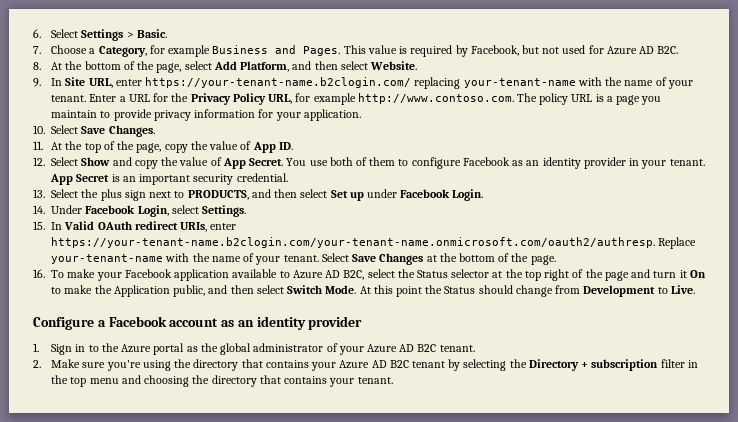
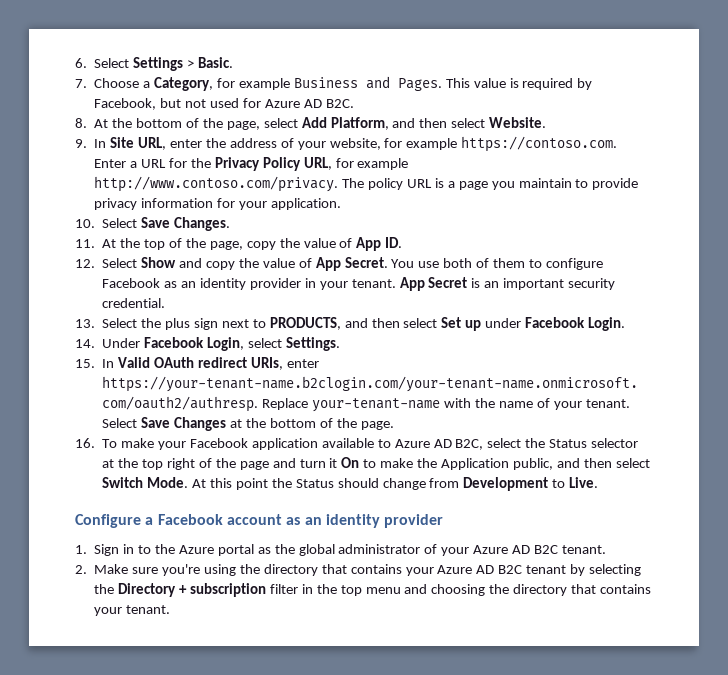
- 9. In Site URL, enter https://your-tenant-name.b2clogin.com/ replacing your-tenant-name with the name of your tenant. Enter a URL for the Privacy Policy URL, for example http://www.contoso.com. The policy URL is a page you maintain to provide privacy information for your application.
+ 9. In Site URL, enter the address of your website, for example https://contoso.com. Enter a URL for the Privacy Policy URL, for example http://www.contoso.com/privacy. The policy URL is a page you maintain to provide privacy information for your application.

